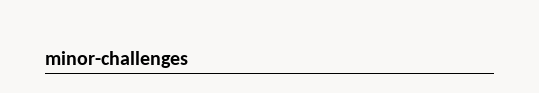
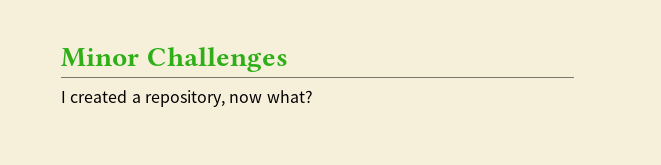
- minor-challenges
+ Minor Challenges
+ I created a repository, now what?

